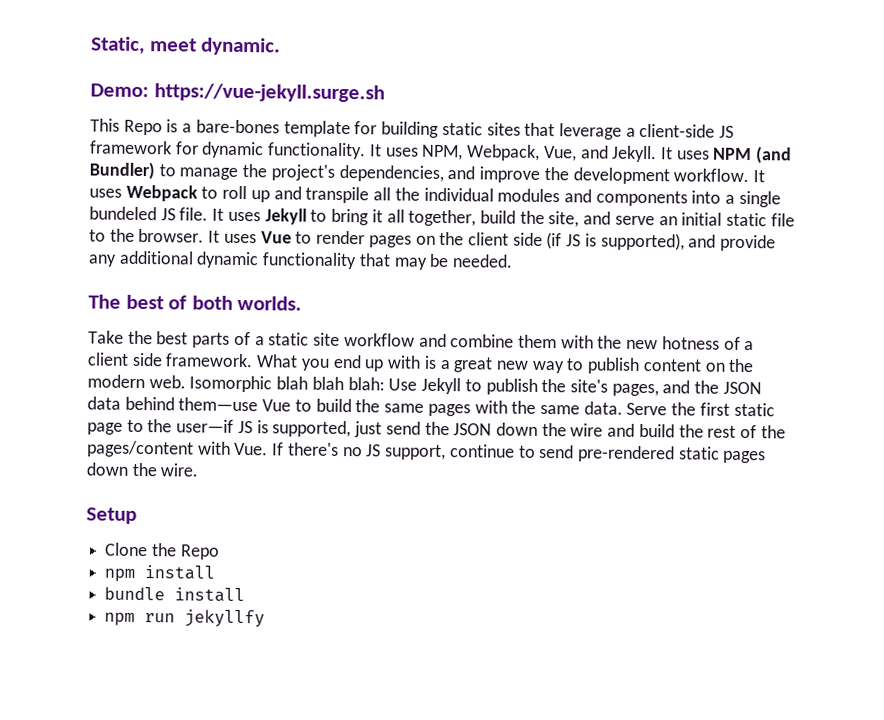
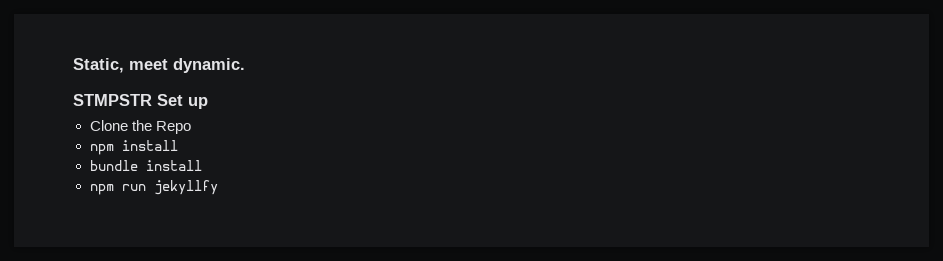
- Demo: https://vue-jekyll.surge.sh
- This Repo is a bare-bones template for building static sites that leverage a client-side JS framework for dynamic functionality. It uses NPM, Webpack, Vue, and Jekyll. It uses NPM (and Bundler) to manage the project's dependencies, and improve the development workflow. It uses Webpack to roll up and transpile all the individual modules and components into a single bundeled JS file. It uses Jekyll to bring it all together, build the site, and serve an initial static file to the browser. It uses Vue to render pages on the client side (if JS is supported), and provide any additional dynamic functionality that may be needed.
- The best of both worlds.
- Take the best parts of a static site workflow and combine them with the new hotness of a client side framework. What you end up with is a great new way to publish content on the modern web. Isomorphic blah blah blah: Use Jekyll to publish the site's pages, and the JSON data behind them—use Vue to build the same pages with the same data. Serve the first static page to the user—if JS is supported, just send the JSON down the wire and build the rest of the pages/content with Vue. If there's no JS support, continue to send pre-rendered static pages down the wire.
- Setup
+ STMPSTR Set up

